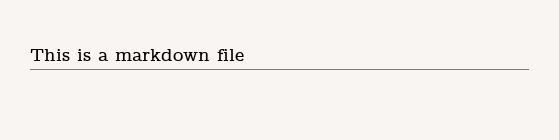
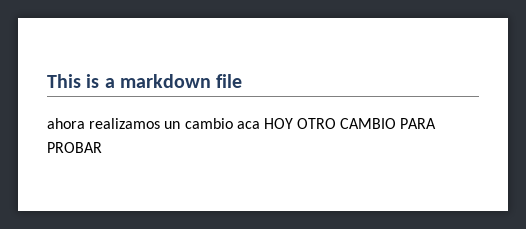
+ ahora realizamos un cambio aca HOY OTRO CAMBIO PARA PROBAR

